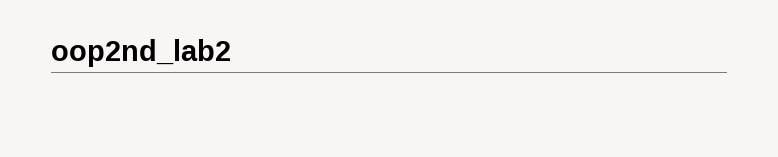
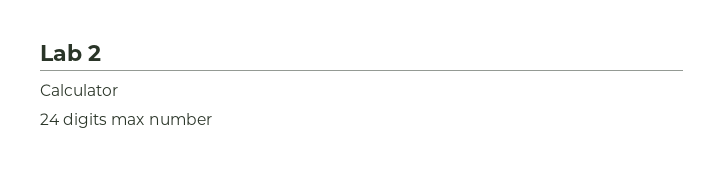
- oop2nd_lab2
+ Lab 2
+ Calculator
+ 24 digits max number

